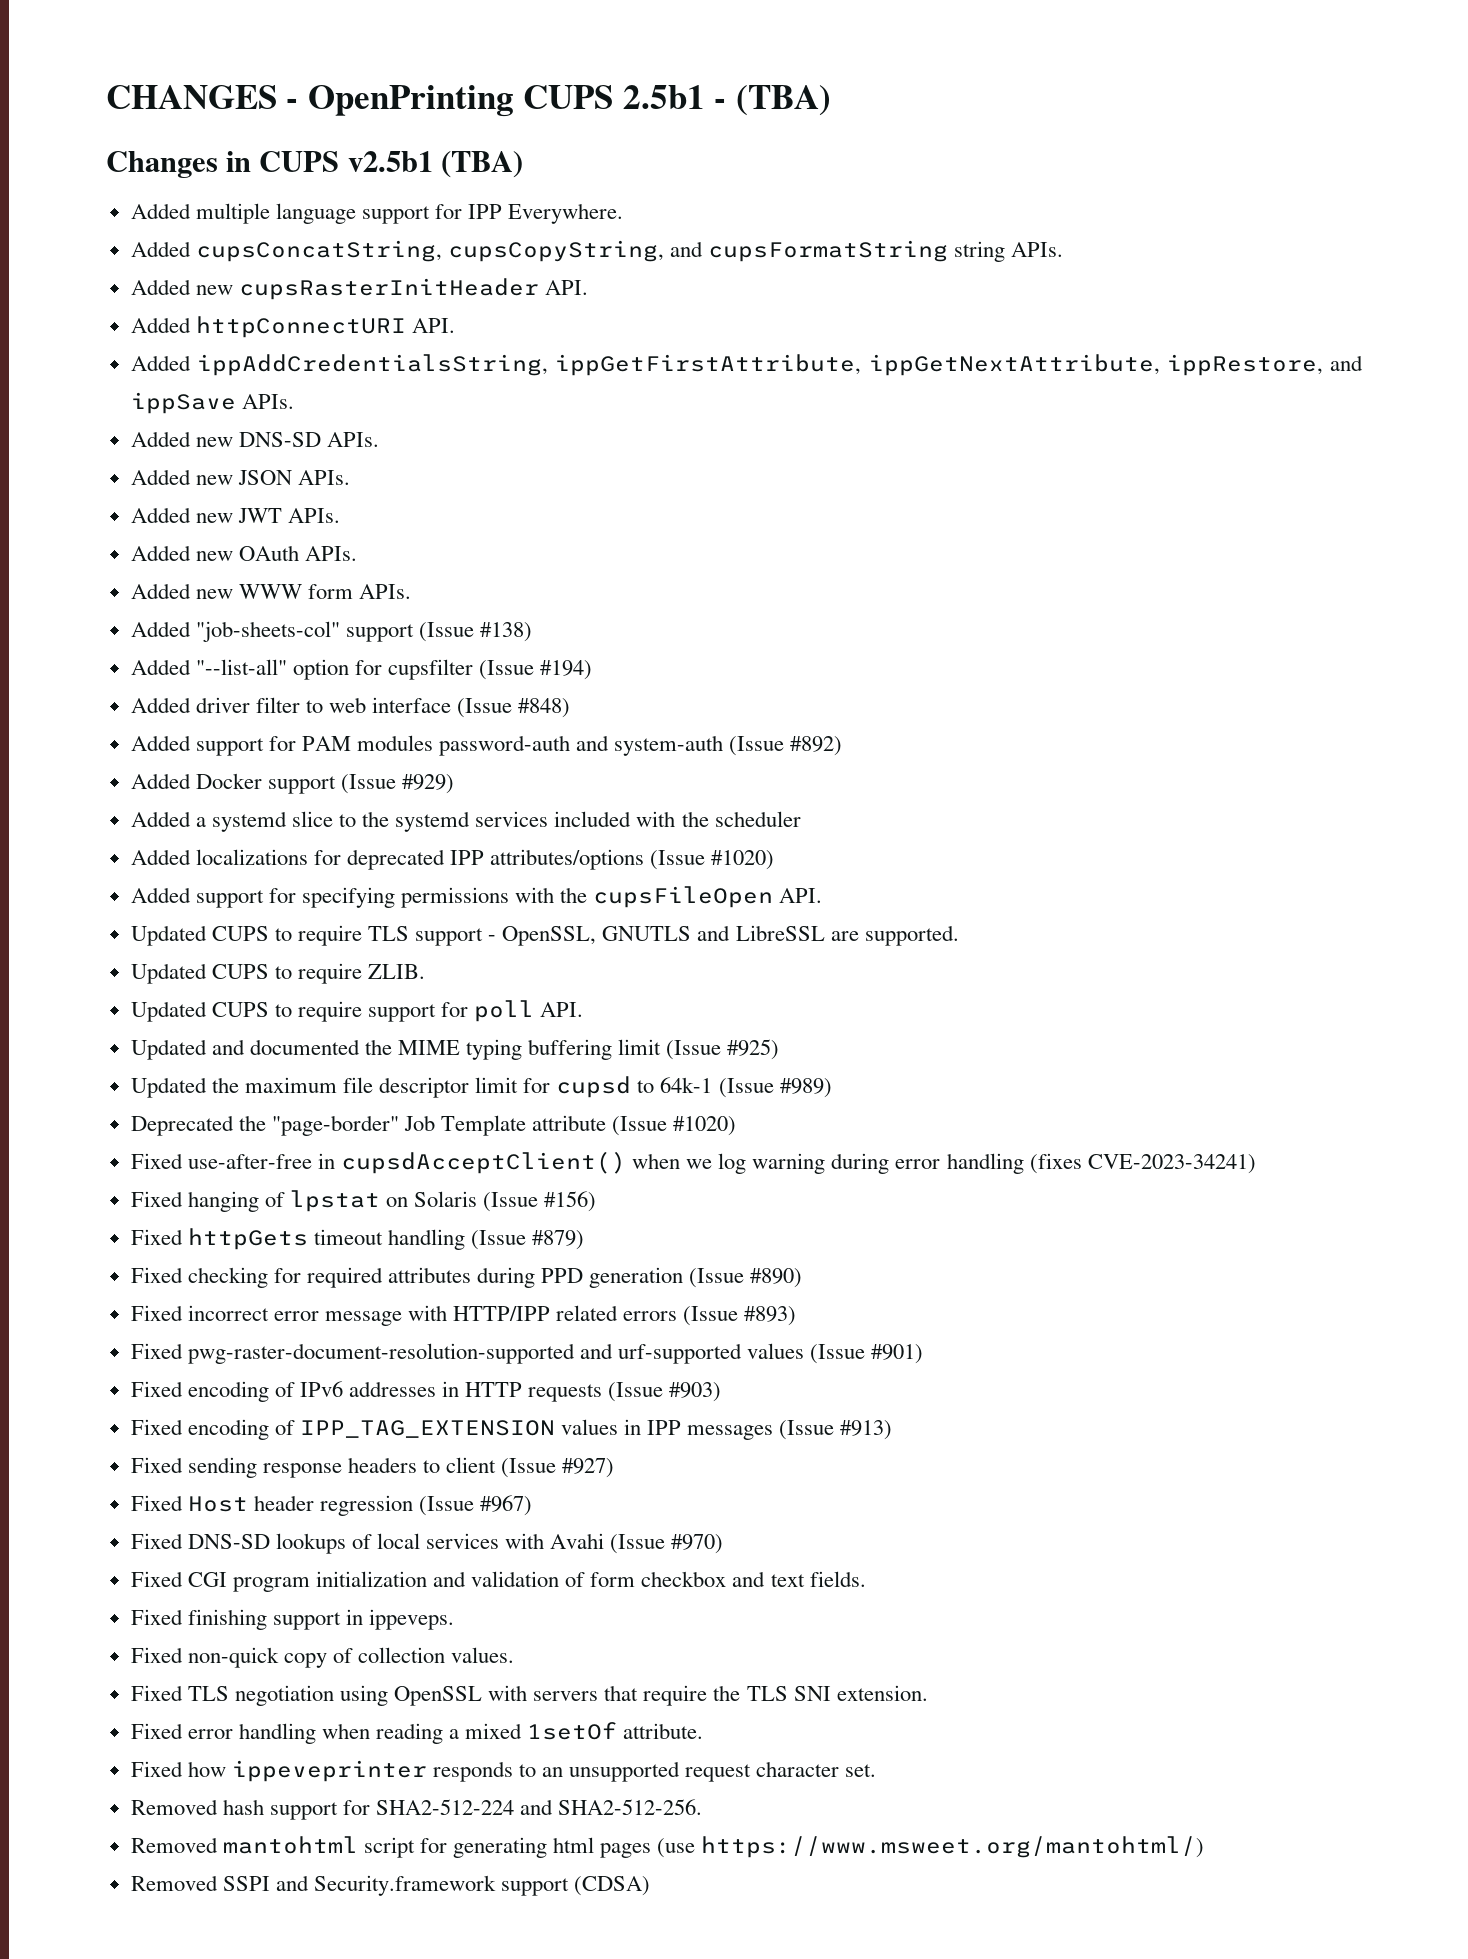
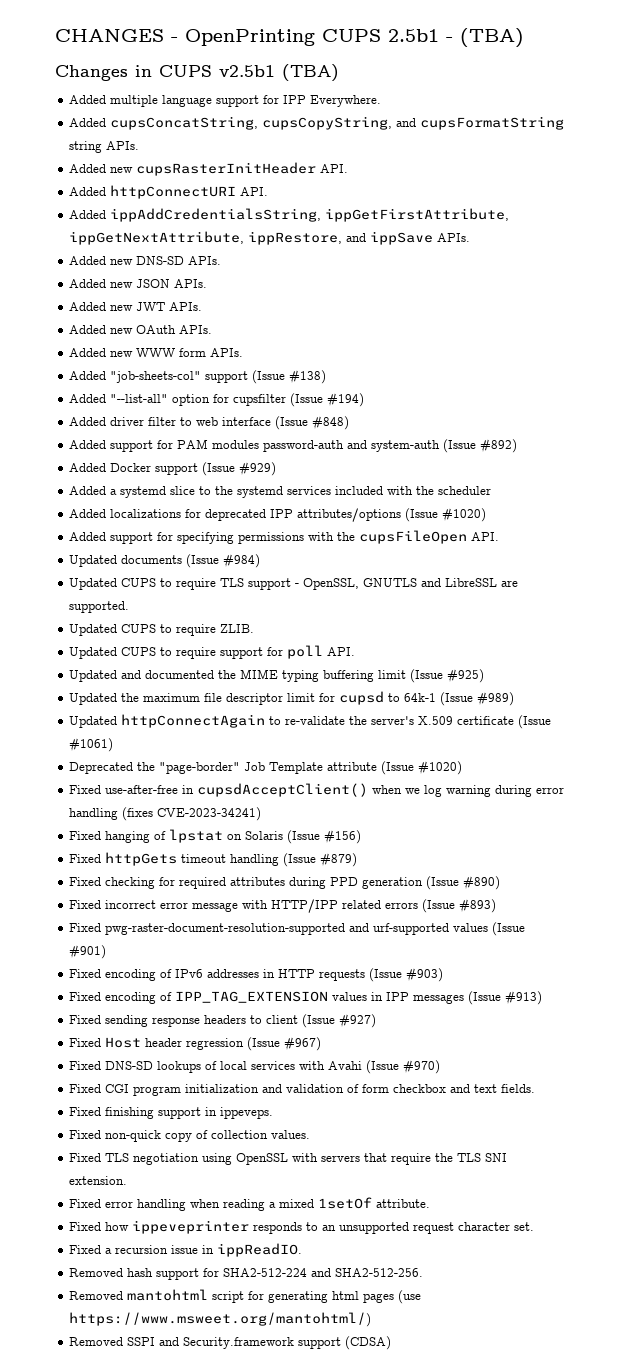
+ Updated documents (Issue #984)
+ Updated httpConnectAgain to re-validate the server's X.509 certificate (Issue #1061)
+ Fixed a recursion issue in ippReadIO.

